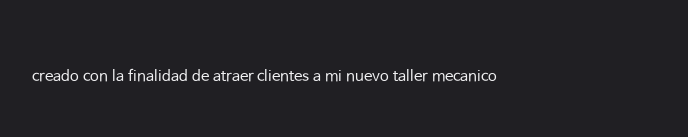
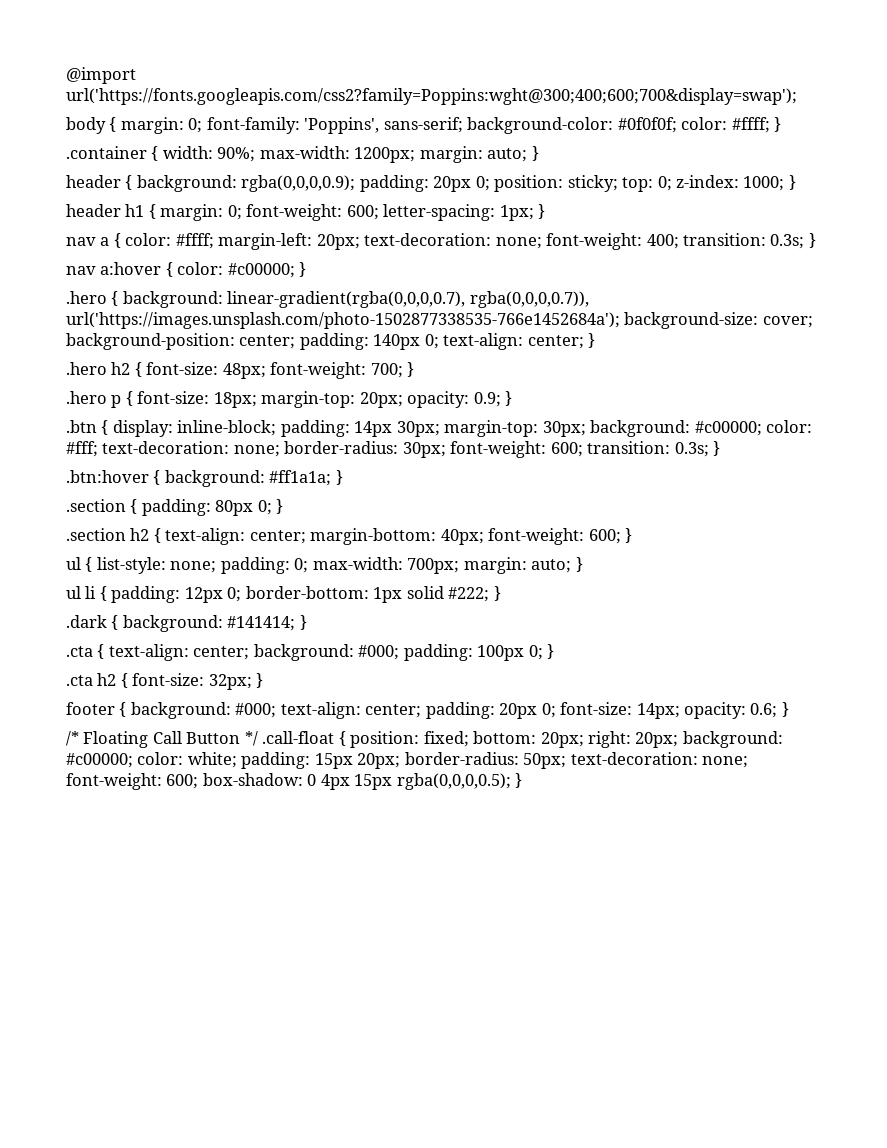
- creado con la finalidad de atraer clientes a mi nuevo taller mecanico
+ @import url('https://fonts.googleapis.com/css2?family=Poppins:wght@300;400;600;700&display=swap');
+ body { margin: 0; font-family: 'Poppins', sans-serif; background-color: #0f0f0f; color: #ffff; }
+ .container { width: 90%; max-width: 1200px; margin: auto; }
+ header { background: rgba(0,0,0,0.9); padding: 20px 0; position: sticky; top: 0; z-index: 1000; }
+ header h1 { margin: 0; font-weight: 600; letter-spacing: 1px; }
+ nav a { color: #ffff; margin-left: 20px; text-decoration: none; font-weight: 400; transition: 0.3s; }
+ nav a:hover { color: #c00000; }
+ .hero { background: linear-gradient(rgba(0,0,0,0.7), rgba(0,0,0,0.7)), url('https://images.unsplash.com/photo-1502877338535-766e1452684a'); background-size: cover; background-position: center; padding: 140px 0; text-align: center; }
+ .hero h2 { font-size: 48px; font-weight: 700; }
+ .hero p { font-size: 18px; margin-top: 20px; opacity: 0.9; }
+ .btn { display: inline-block; padding: 14px 30px; margin-top: 30px; background: #c00000; color: #fff; text-decoration: none; border-radius: 30px; font-weight: 600; transition: 0.3s; }
+ .btn:hover { background: #ff1a1a; }
+ .section { padding: 80px 0; }
+ .section h2 { text-align: center; margin-bottom: 40px; font-weight: 600; }
+ ul { list-style: none; padding: 0; max-width: 700px; margin: auto; }
+ ul li { padding: 12px 0; border-bottom: 1px solid #222; }
+ .dark { background: #141414; }
+ .cta { text-align: center; background: #000; padding: 100px 0; }
+ .cta h2 { font-size: 32px; }
+ footer { background: #000; text-align: center; padding: 20px 0; font-size: 14px; opacity: 0.6; }
+ /* Floating Call Button */ .call-float { position: fixed; bottom: 20px; right: 20px; background: #c00000; color: white; padding: 15px 20px; border-radius: 50px; text-decoration: none; font-weight: 600; box-shadow: 0 4px 15px rgba(0,0,0,0.5); }

